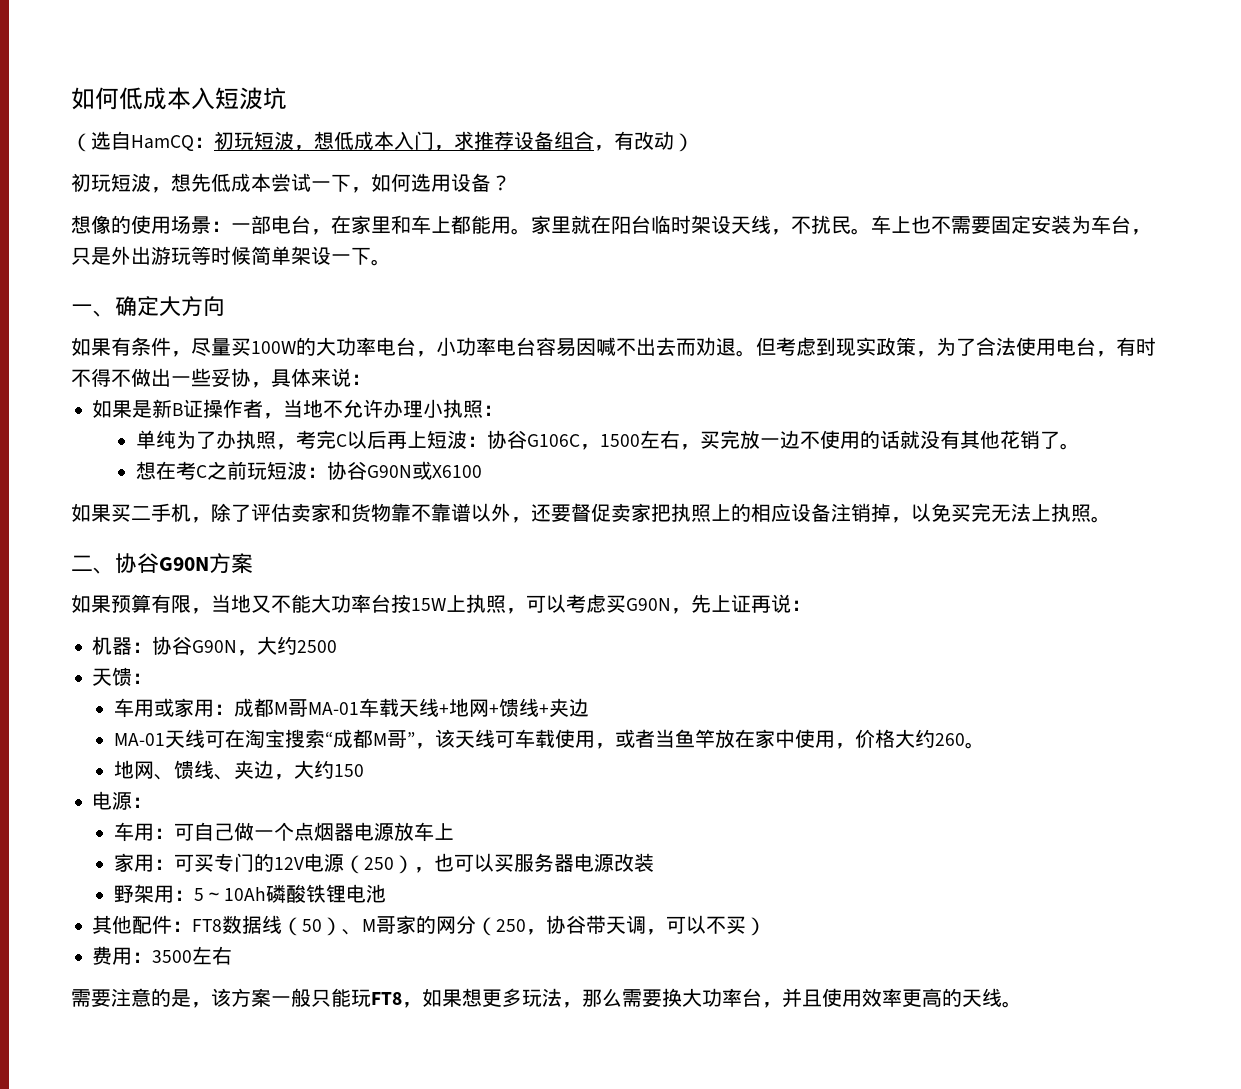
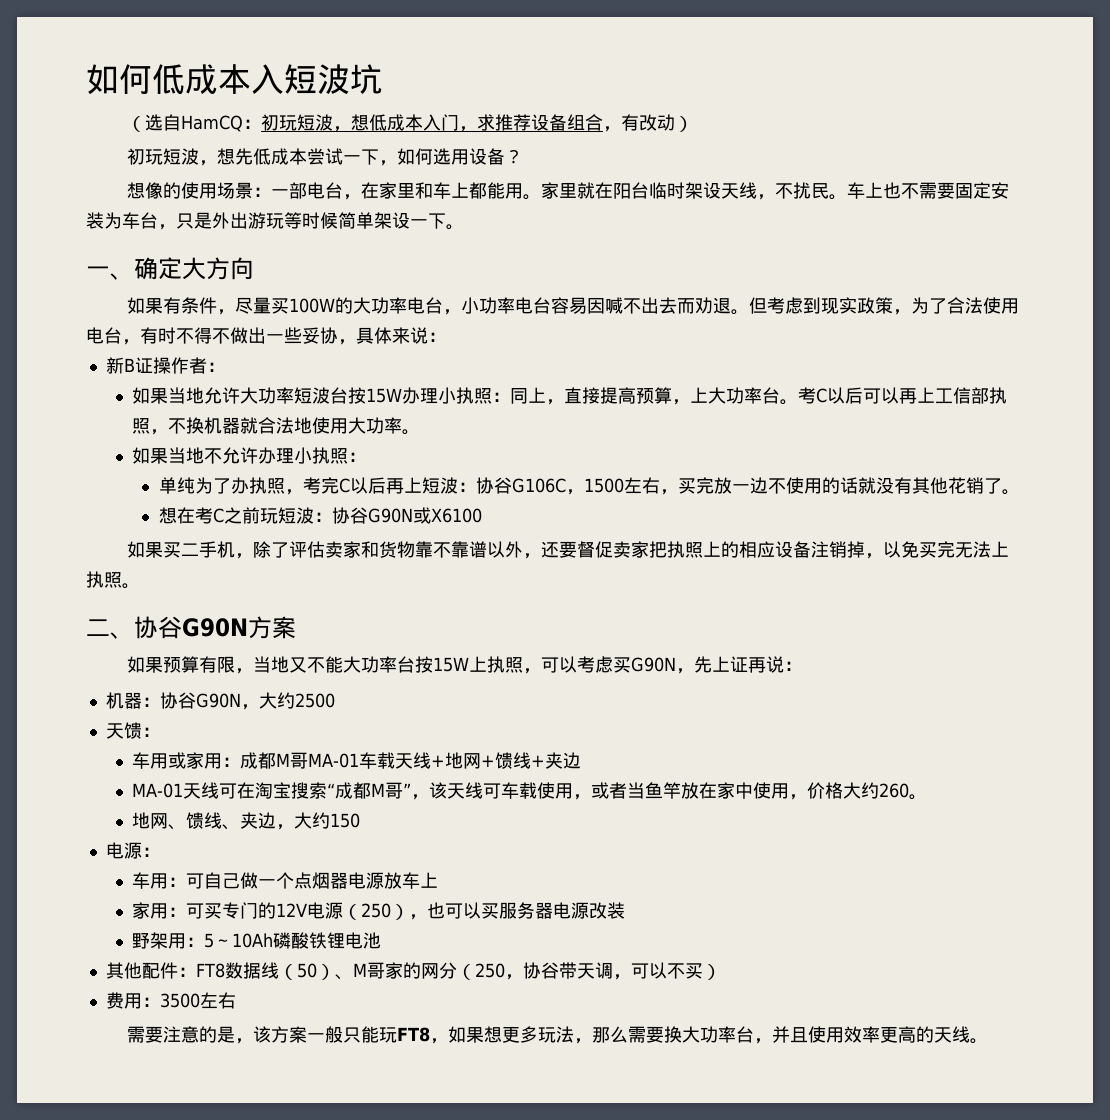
- 如果是新B证操作者，当地不允许办理小执照：
+ 新B证操作者：
+ 如果当地允许大功率短波台按15W办理小执照：同上，直接提高预算，上大功率台。考C以后可以再上工信部执照，不换机器就合法地使用大功率。
+ 如果当地不允许办理小执照：

